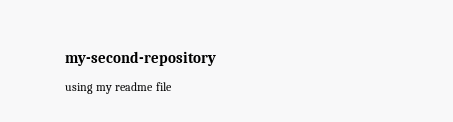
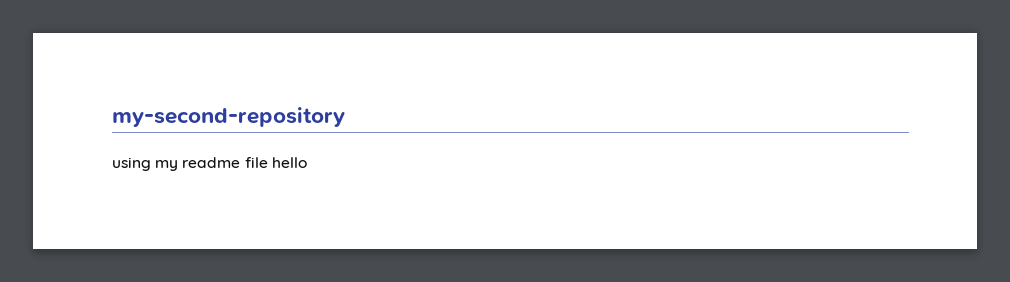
- using my readme file
+ using my readme file hello

